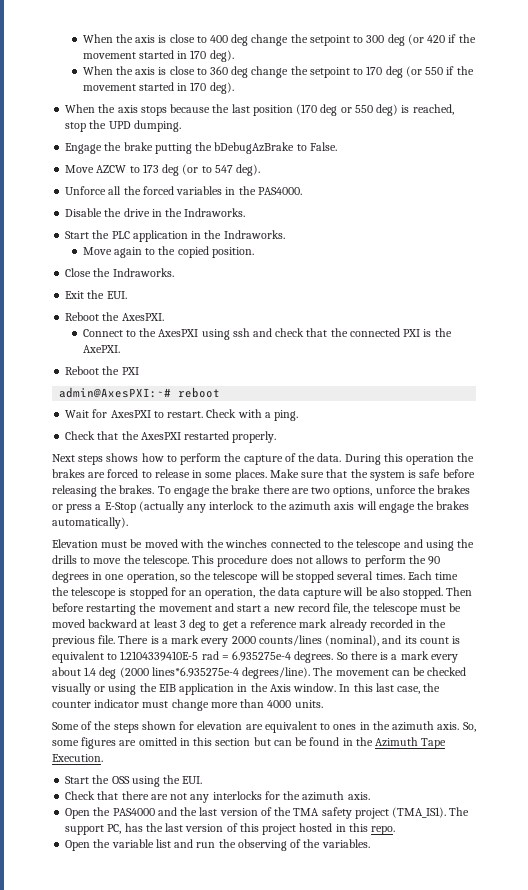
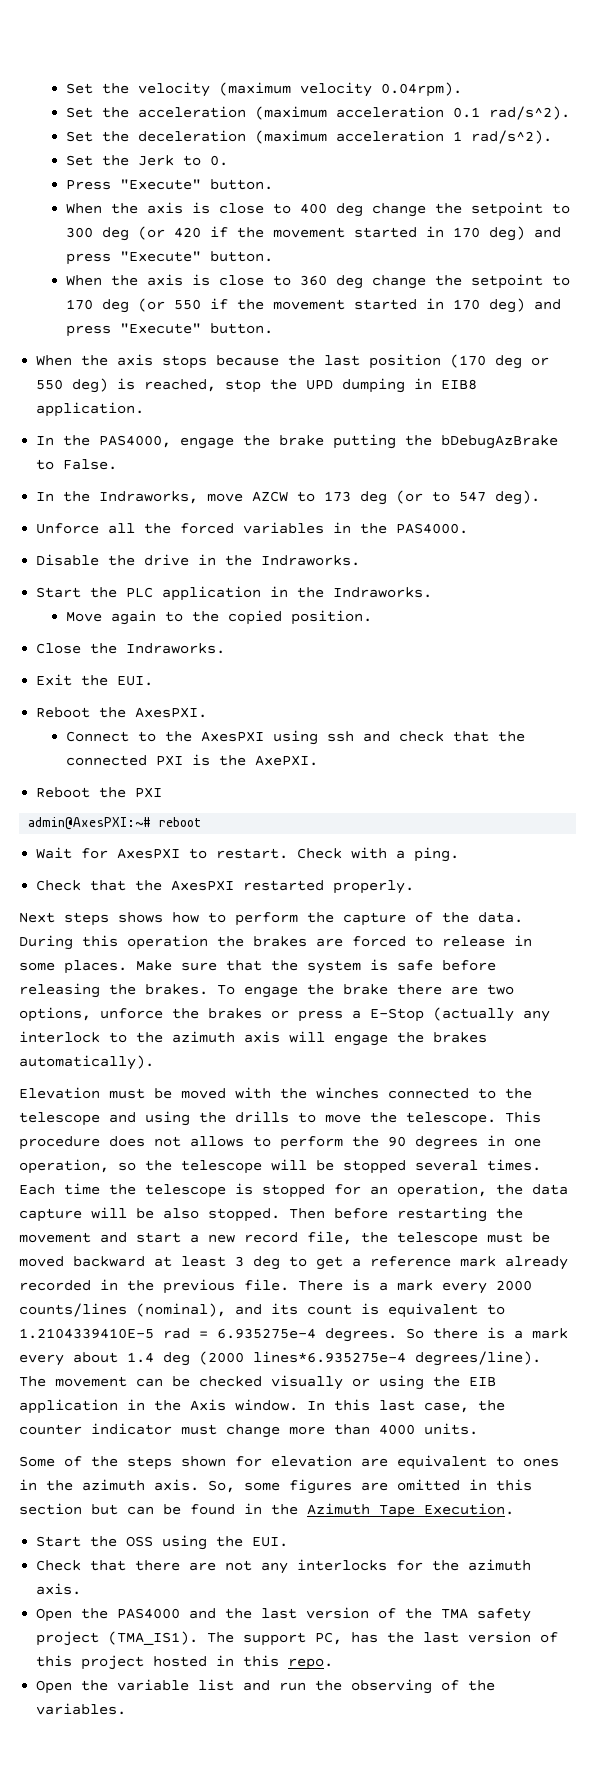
+ Set the velocity (maximum velocity 0.04rpm).
+ Set the acceleration (maximum acceleration 0.1 rad/s^2).
+ Set the deceleration (maximum acceleration 1 rad/s^2).
+ Set the Jerk to 0.
+ Press "Execute" button.
- When the axis is close to 400 deg change the setpoint to 300 deg (or 420 if the movement started in 170 deg).
+ When the axis is close to 400 deg change the setpoint to 300 deg (or 420 if the movement started in 170 deg) and press "Execute" button.
- When the axis is close to 360 deg change the setpoint to 170 deg (or 550 if the movement started in 170 deg).
+ When the axis is close to 360 deg change the setpoint to 170 deg (or 550 if the movement started in 170 deg) and press "Execute" button.
- When the axis stops because the last position (170 deg or 550 deg) is reached, stop the UPD dumping.
- Engage the brake putting the bDebugAzBrake to False.
+ When the axis stops because the last position (170 deg or 550 deg) is reached, stop the UPD dumping in EIB8 application.
+ In the PAS4000, engage the brake putting the bDebugAzBrake to False.
- Move AZCW to 173 deg (or to 547 deg).
+ In the Indraworks, move AZCW to 173 deg (or to 547 deg).

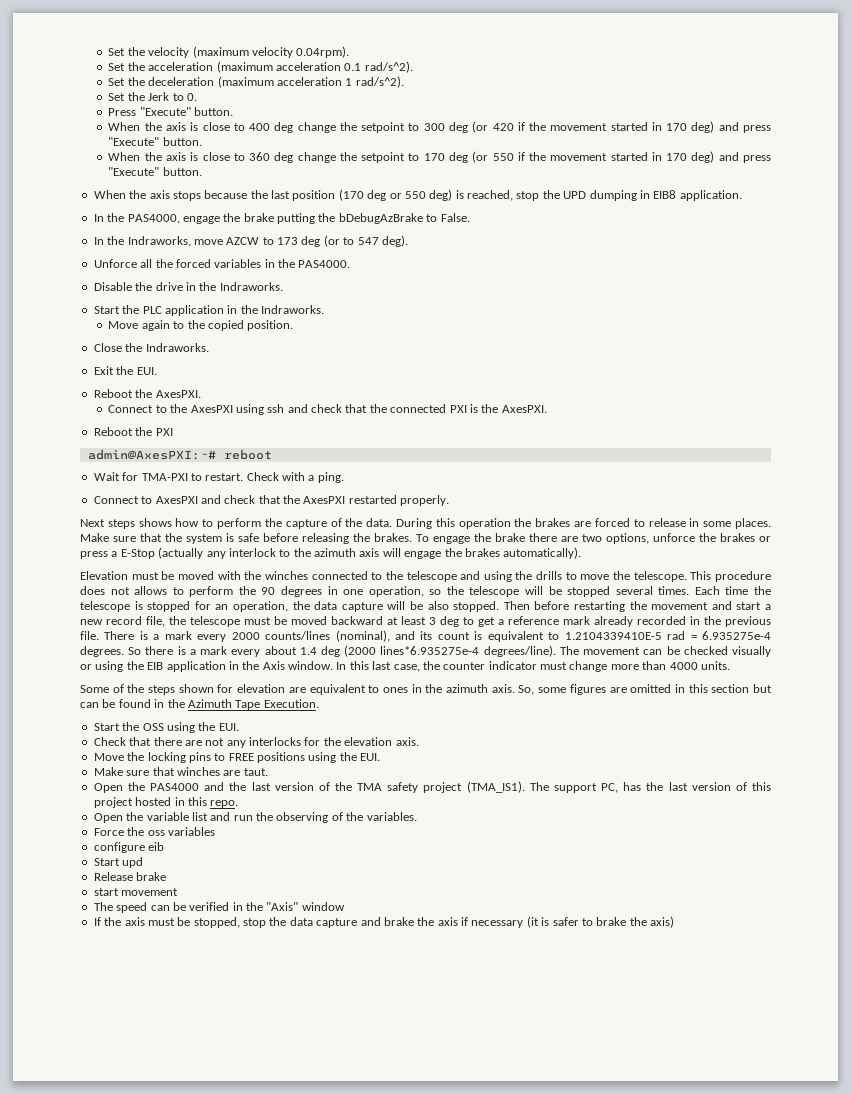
- Connect to the AxesPXI using ssh and check that the connected PXI is the AxePXI.
+ Connect to the AxesPXI using ssh and check that the connected PXI is the AxesPXI.
- Wait for AxesPXI to restart.
+ Wait for TMA-PXI to restart.
- Check that the AxesPXI restarted properly.
+ Connect to AxesPXI and check that the AxesPXI restarted properly.
- Check that there are not any interlocks for the azimuth axis.
+ Check that there are not any interlocks for the elevation axis.
+ Move the locking pins to FREE positions using the EUI.
+ Make sure that winches are taut.
+ Force the oss variables
+ configure eib
+ Start upd
+ Release brake
+ start movement
+ The speed can be verified in the "Axis" window
+ If the axis must be stopped, stop the data capture and brake the axis if necessary (it is safer to brake the axis)

